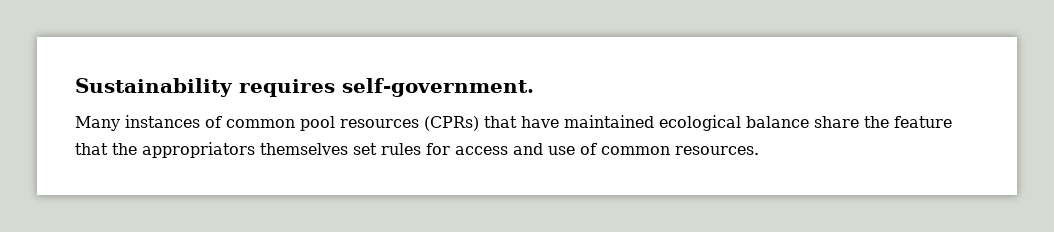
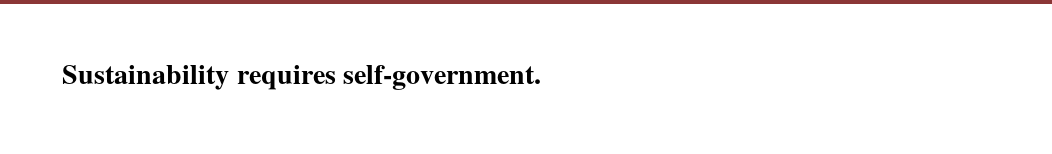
- Many instances of common pool resources (CPRs) that have maintained ecological balance share the feature that the appropriators themselves set rules for access and use of common resources.

